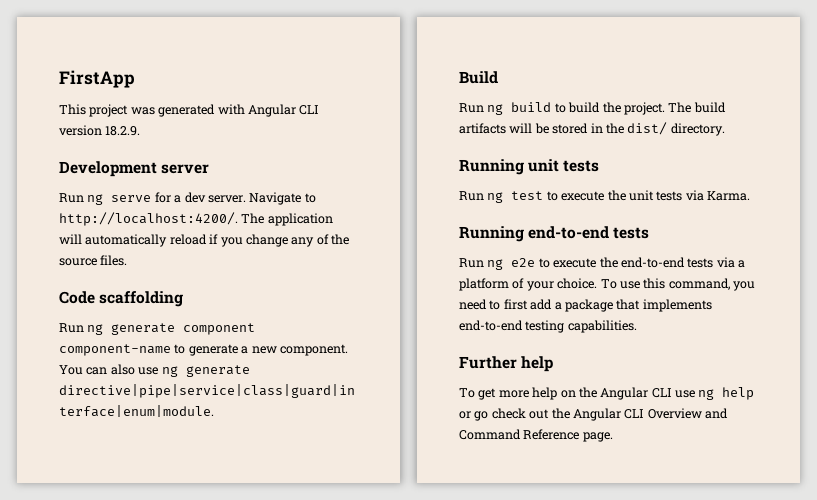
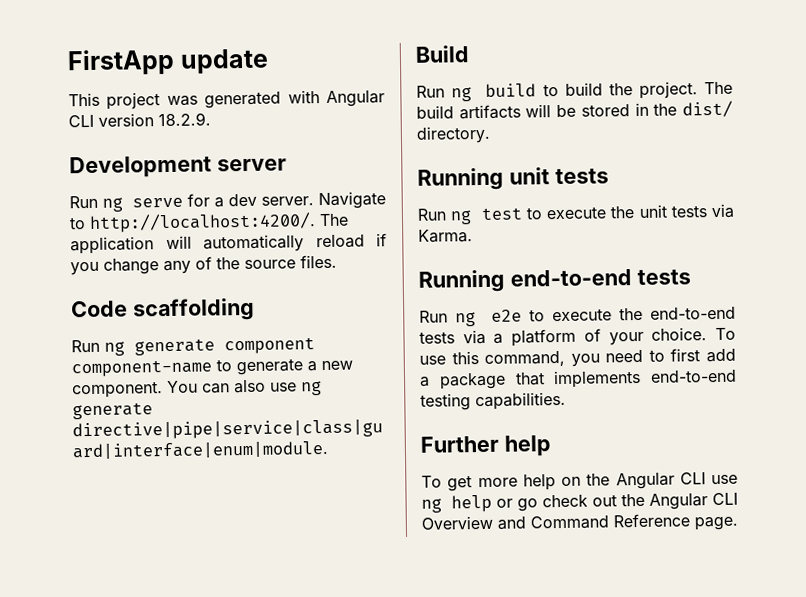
- FirstApp
+ FirstApp update

